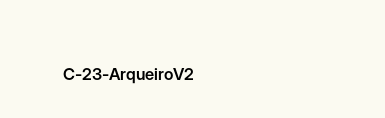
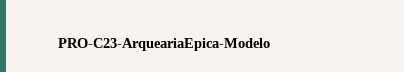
- C-23-ArqueiroV2
+ PRO-C23-ArqueariaEpica-Modelo

